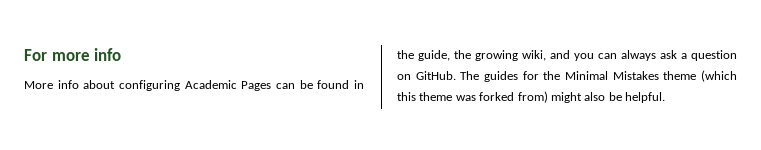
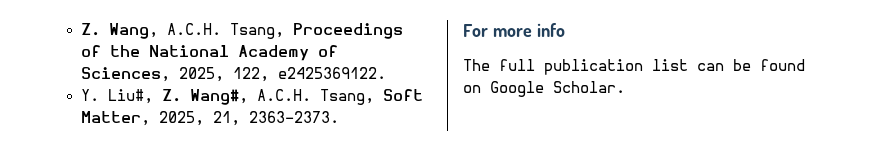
+ Z. Wang, A.C.H. Tsang, Proceedings of the National Academy of Sciences, 2025, 122, e2425369122.
+ Y. Liu#, Z. Wang#, A.C.H. Tsang, Soft Matter, 2025, 21, 2363-2373.
  For more info
- More info about configuring Academic Pages can be found in the guide, the growing wiki, and you can always ask a question on GitHub. The guides for the Minimal Mistakes theme (which this theme was forked from) might also be helpful.
+ The full publication list can be found on Google Scholar.

